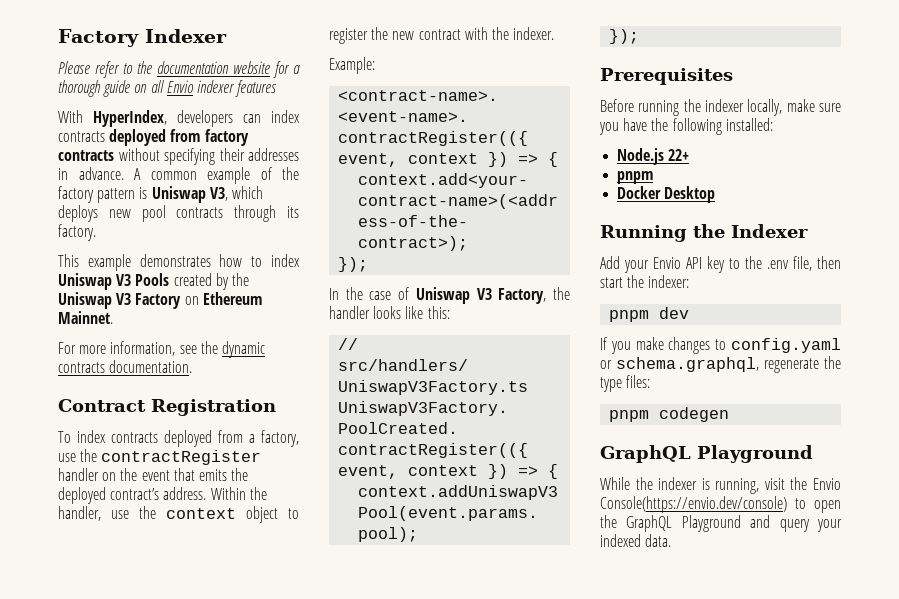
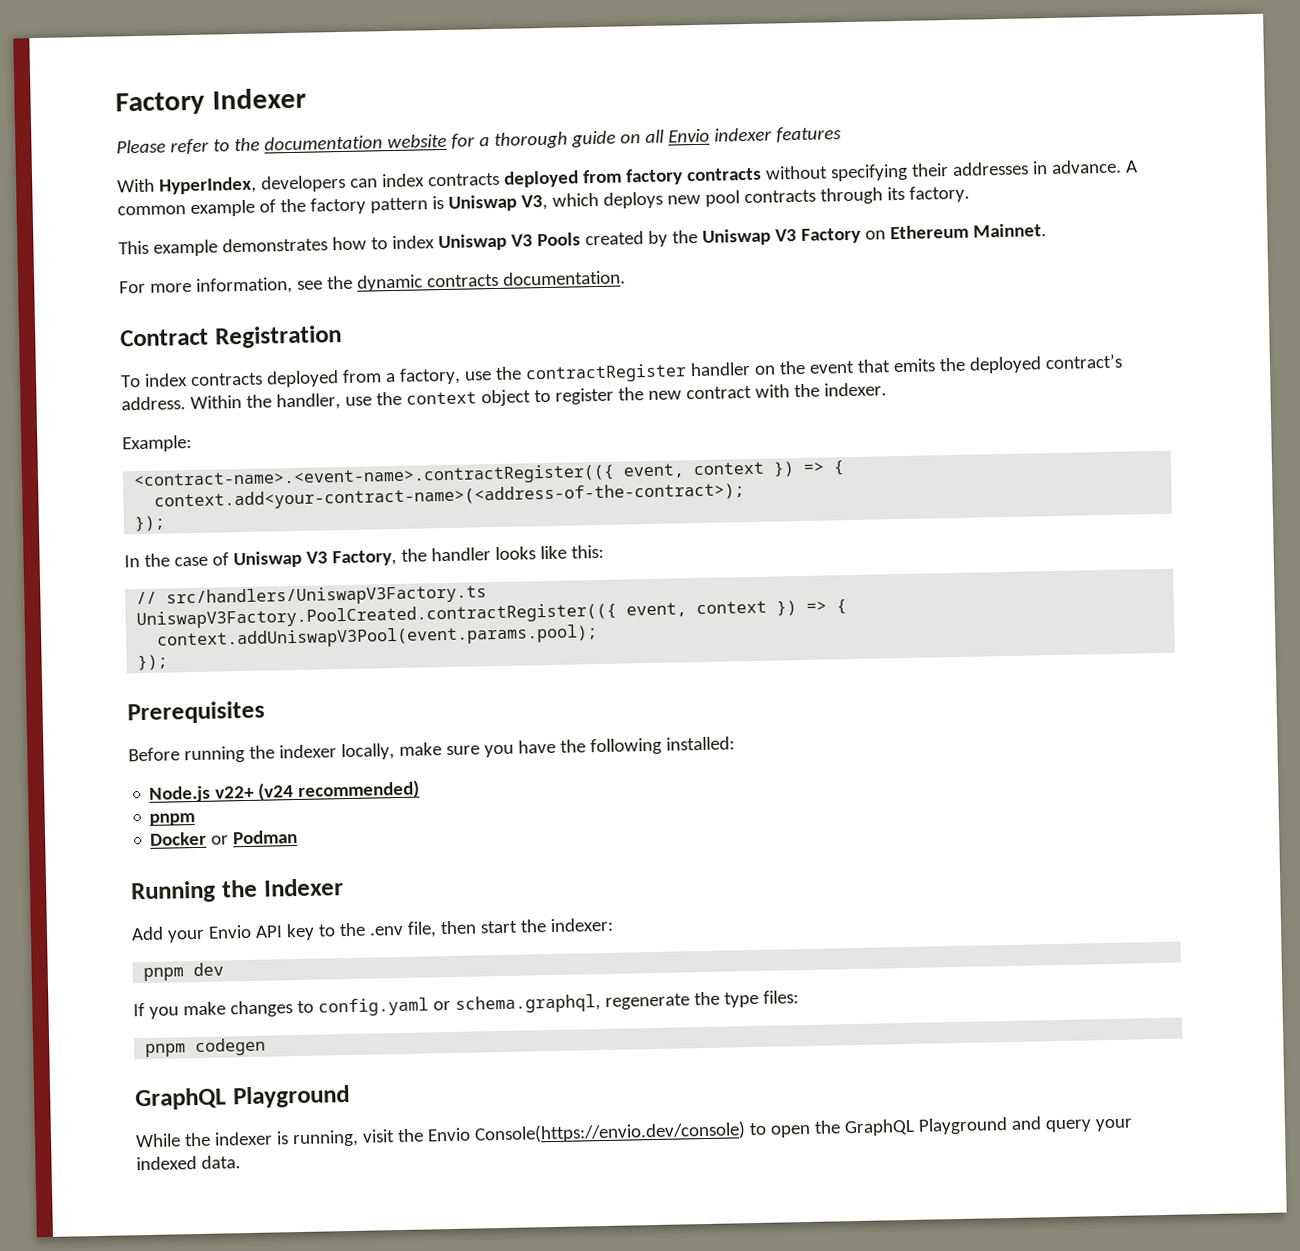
- Node.js 22+
+ Node.js v22+ (v24 recommended)
- Docker Desktop
+ Docker or Podman

